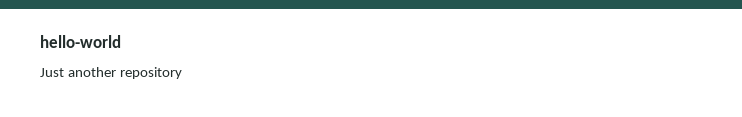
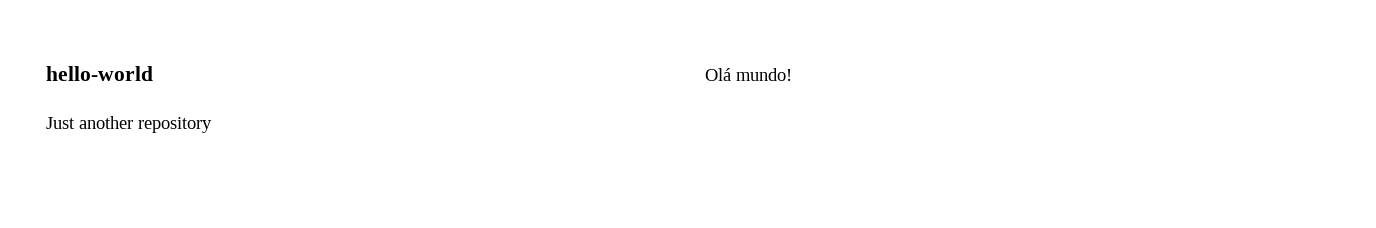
+ Olá mundo!

